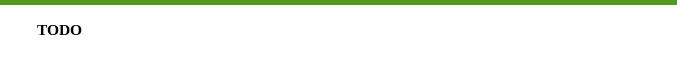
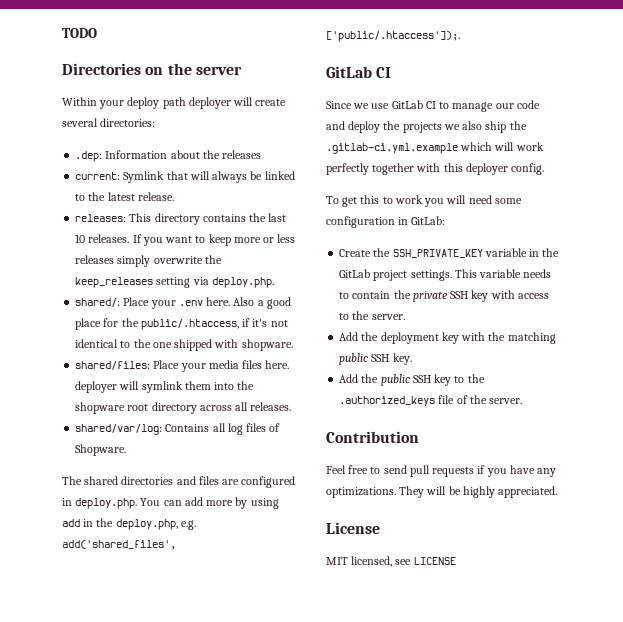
+ Directories on the server
+ Within your deploy path deployer will create several directories:
+ .dep: Information about the releases
+ current: Symlink that will always be linked to the latest release.
+ releases: This directory contains the last 10 releases. If you want to keep more or less releases simply overwrite the keep_releases setting via deploy.php.
+ shared/: Place your .env here. Also a good place for the public/.htaccess, if it's not identical to the one shipped with shopware.
+ shared/files: Place your media files here. deployer will symlink them into the shopware root directory across all releases.
+ shared/var/log: Contains all log files of Shopware.
+ The shared directories and files are configured in deploy.php. You can add more by using add in the deploy.php, e.g. add('shared_files', ['public/.htaccess']);.
+ GitLab CI
+ Since we use GitLab CI to manage our code and deploy the projects we also ship the .gitlab-ci.yml.example which will work perfectly together with this deployer config.
+ To get this to work you will need some configuration in GitLab:
+ Create the SSH_PRIVATE_KEY variable in the GitLab project settings. This variable needs to contain the private SSH key with access to the server.
+ Add the deployment key with the matching public SSH key.
+ Add the public SSH key to the .authorized_keys file of the server.
+ Contribution
+ Feel free to send pull requests if you have any optimizations. They will be highly appreciated.
+ License
+ MIT licensed, see LICENSE

